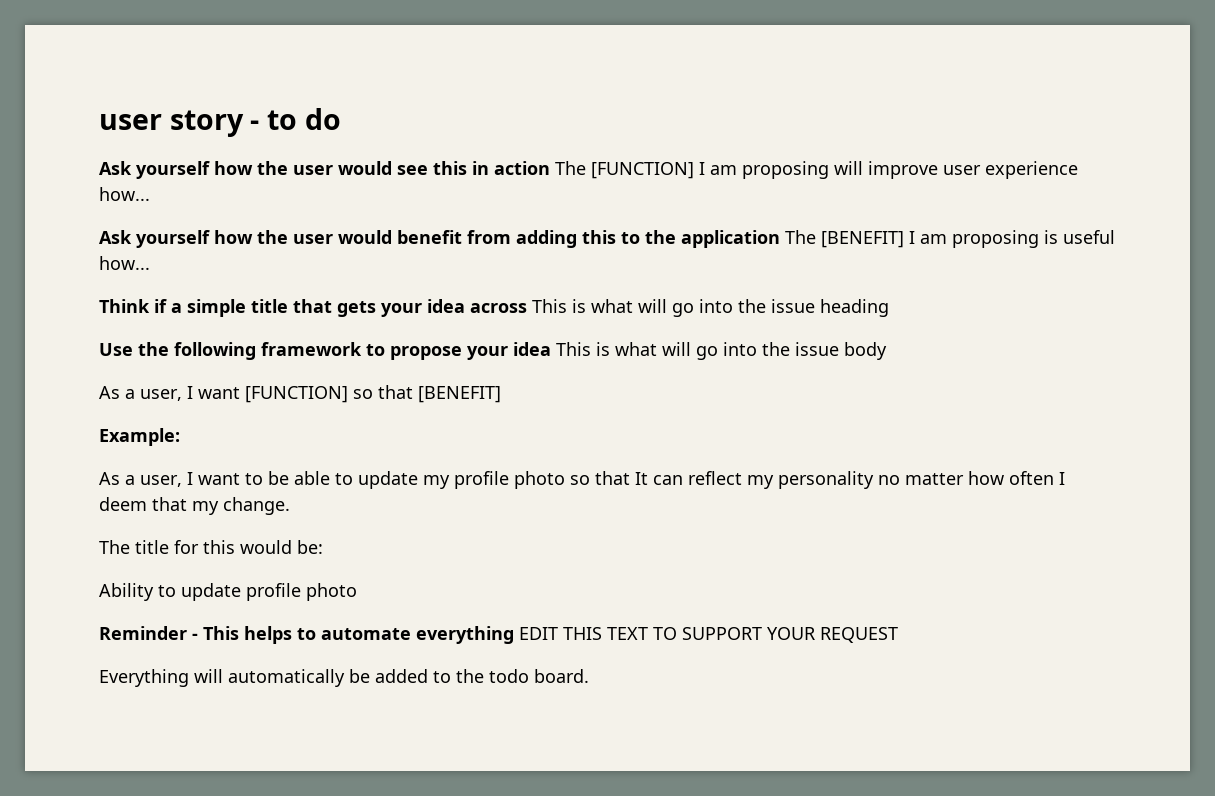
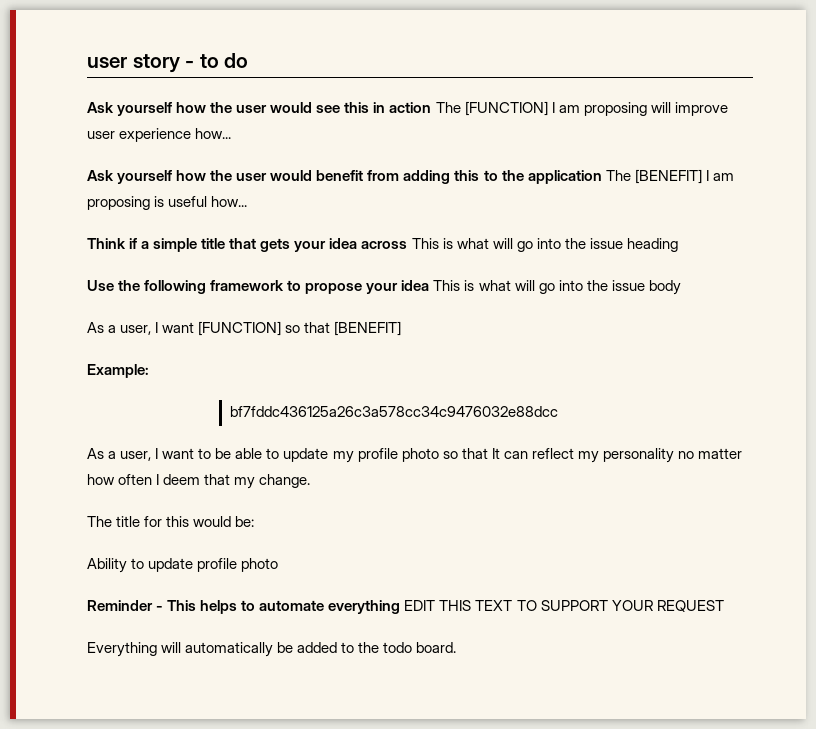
+ bf7fddc436125a26c3a578cc34c9476032e88dcc

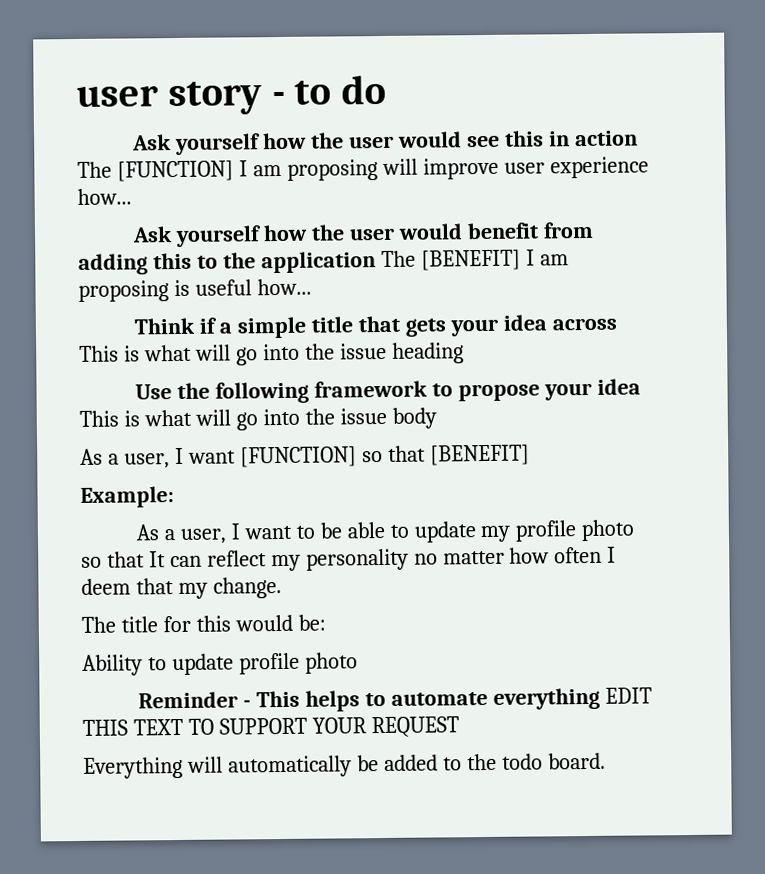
- bf7fddc436125a26c3a578cc34c9476032e88dcc

